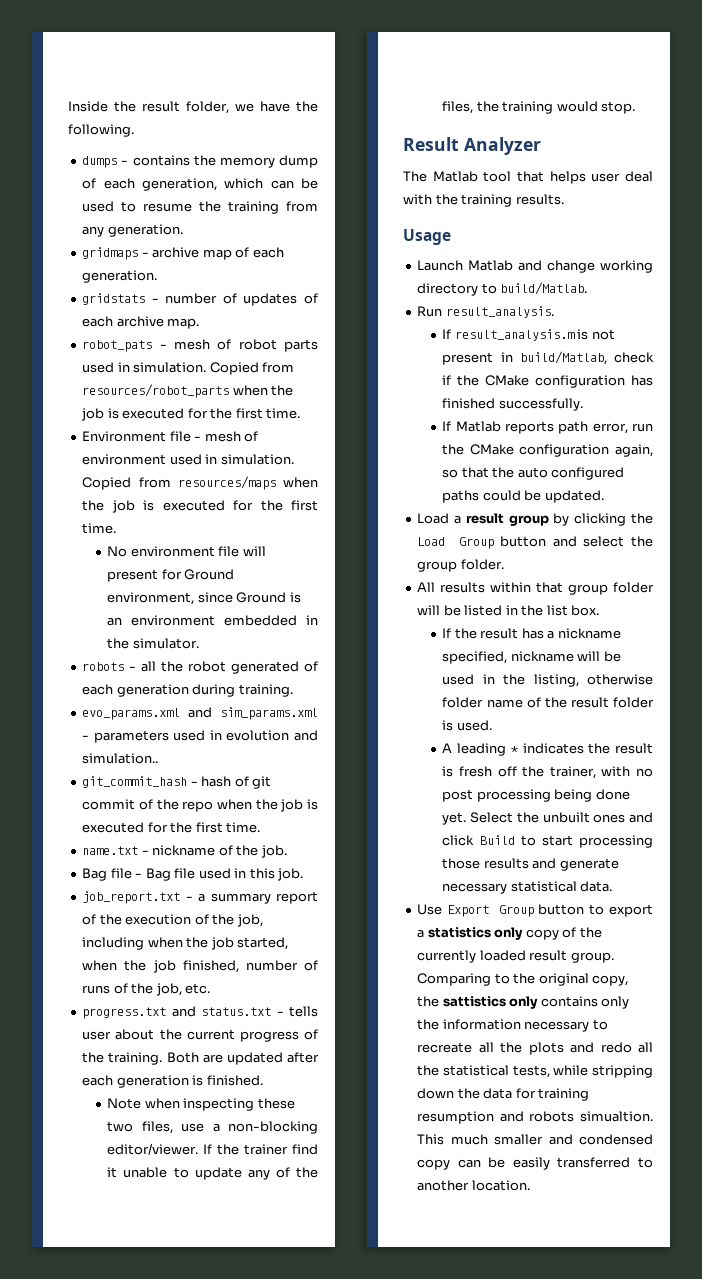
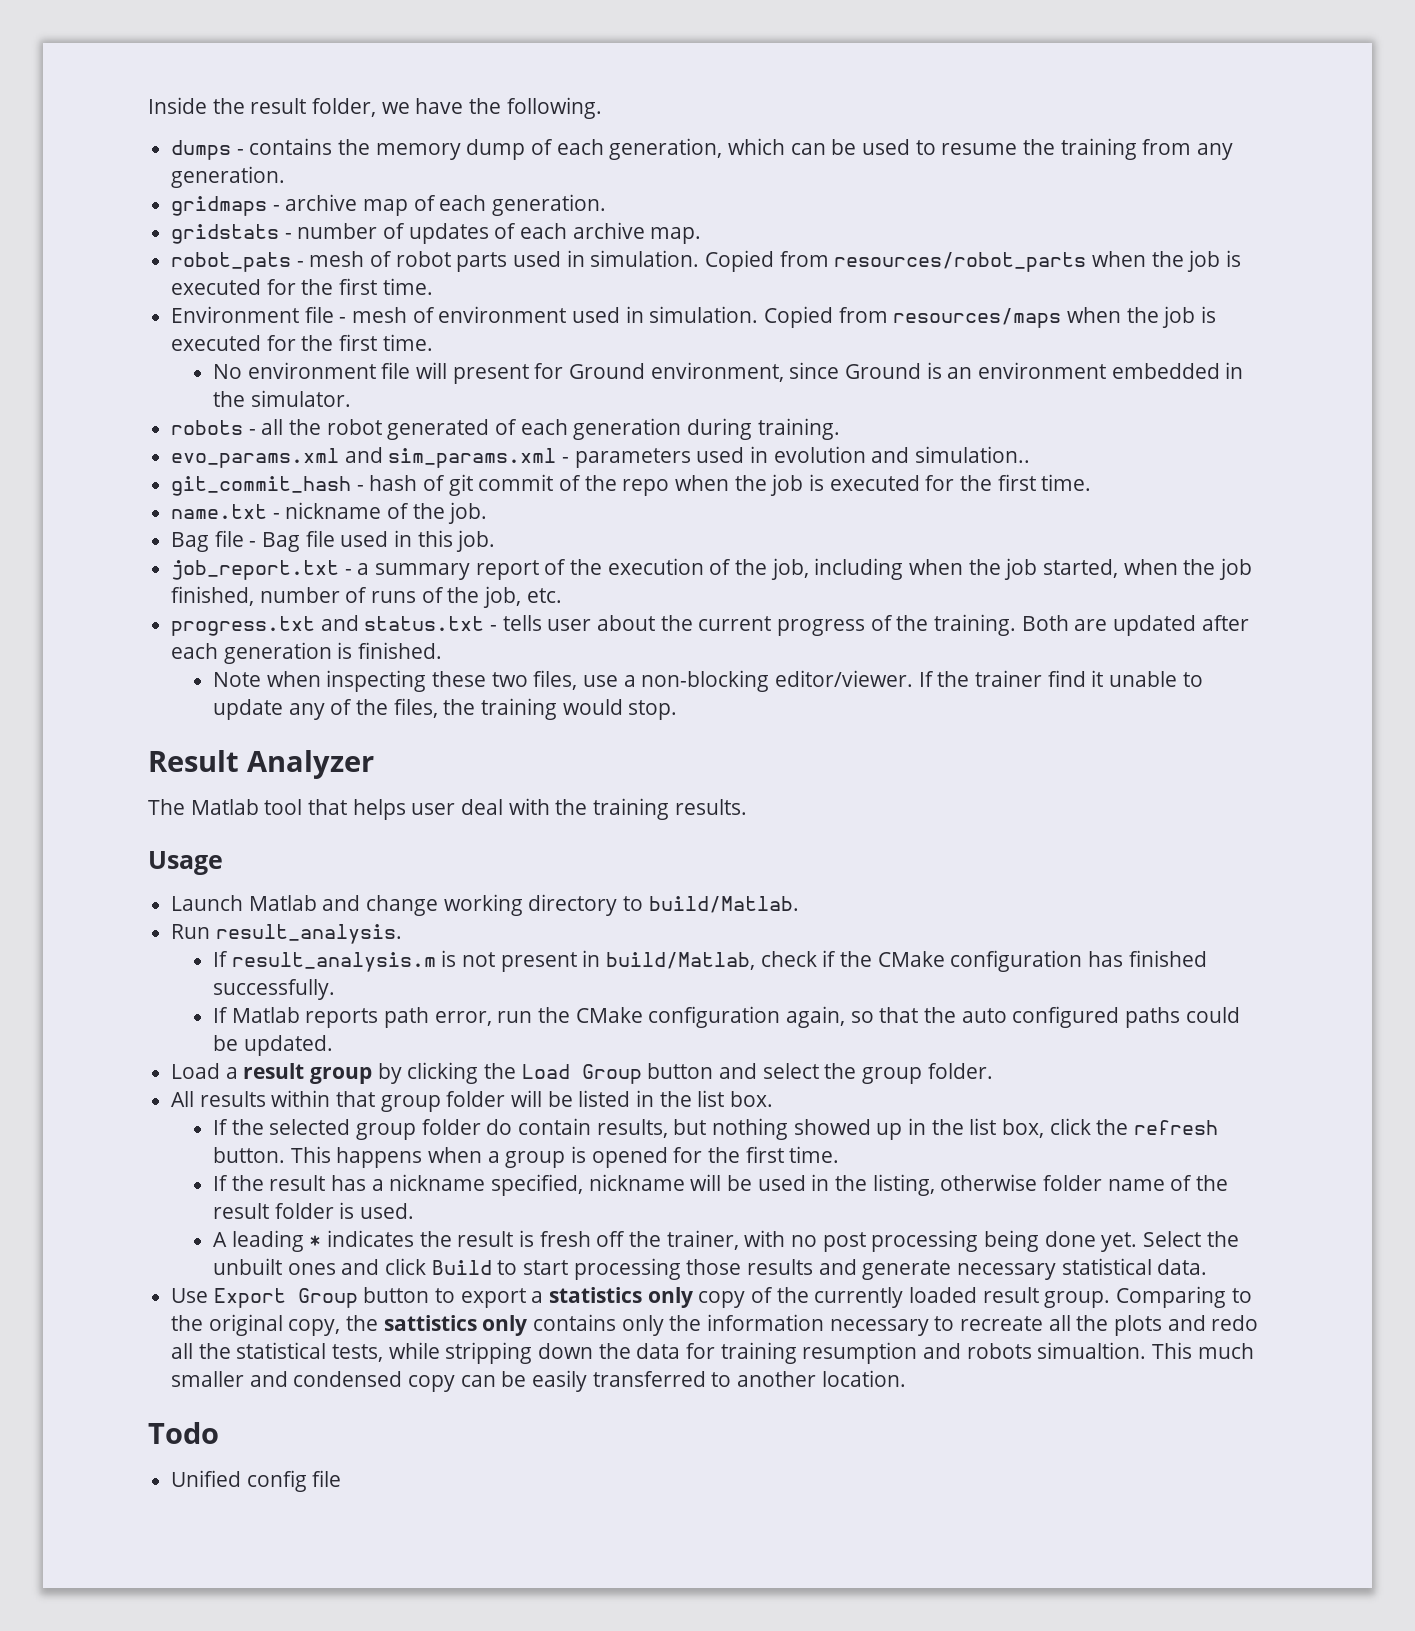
+ If the selected group folder do contain results, but nothing showed up in the list box, click the refresh button. This happens when a group is opened for the first time.
+ Todo
+ Unified config file

